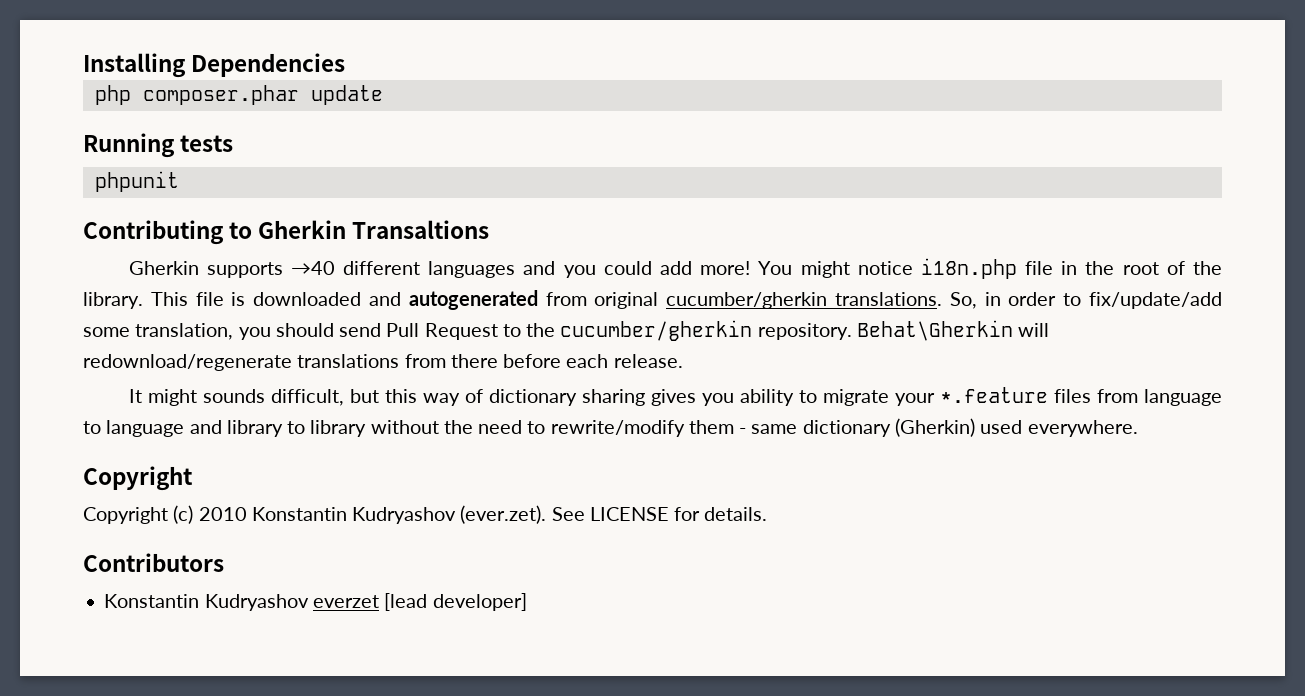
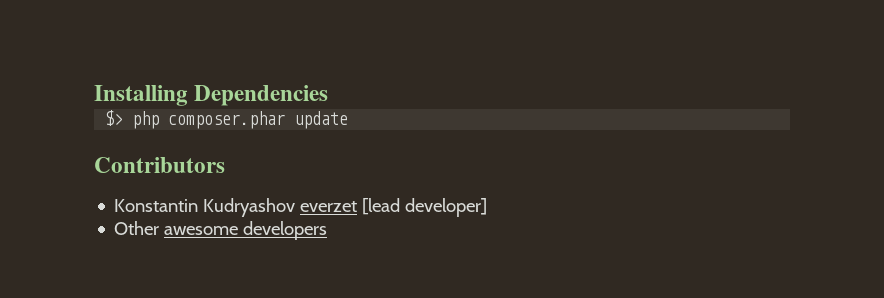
- php composer.phar update
+ $> php composer.phar update
- Running tests
- phpunit
- Contributing to Gherkin Transaltions
- Gherkin supports →40 different languages and you could add more! You might notice i18n.php file in the root of the library. This file is downloaded and autogenerated from original cucumber/gherkin translations. So, in order to fix/update/add some translation, you should send Pull Request to the cucumber/gherkin repository. Behat\Gherkin will redownload/regenerate translations from there before each release.
- It might sounds difficult, but this way of dictionary sharing gives you ability to migrate your *.feature files from language to language and library to library without the need to rewrite/modify them - same dictionary (Gherkin) used everywhere.
- Copyright
- Copyright (c) 2010 Konstantin Kudryashov (ever.zet). See LICENSE for details.
+ Other awesome developers

